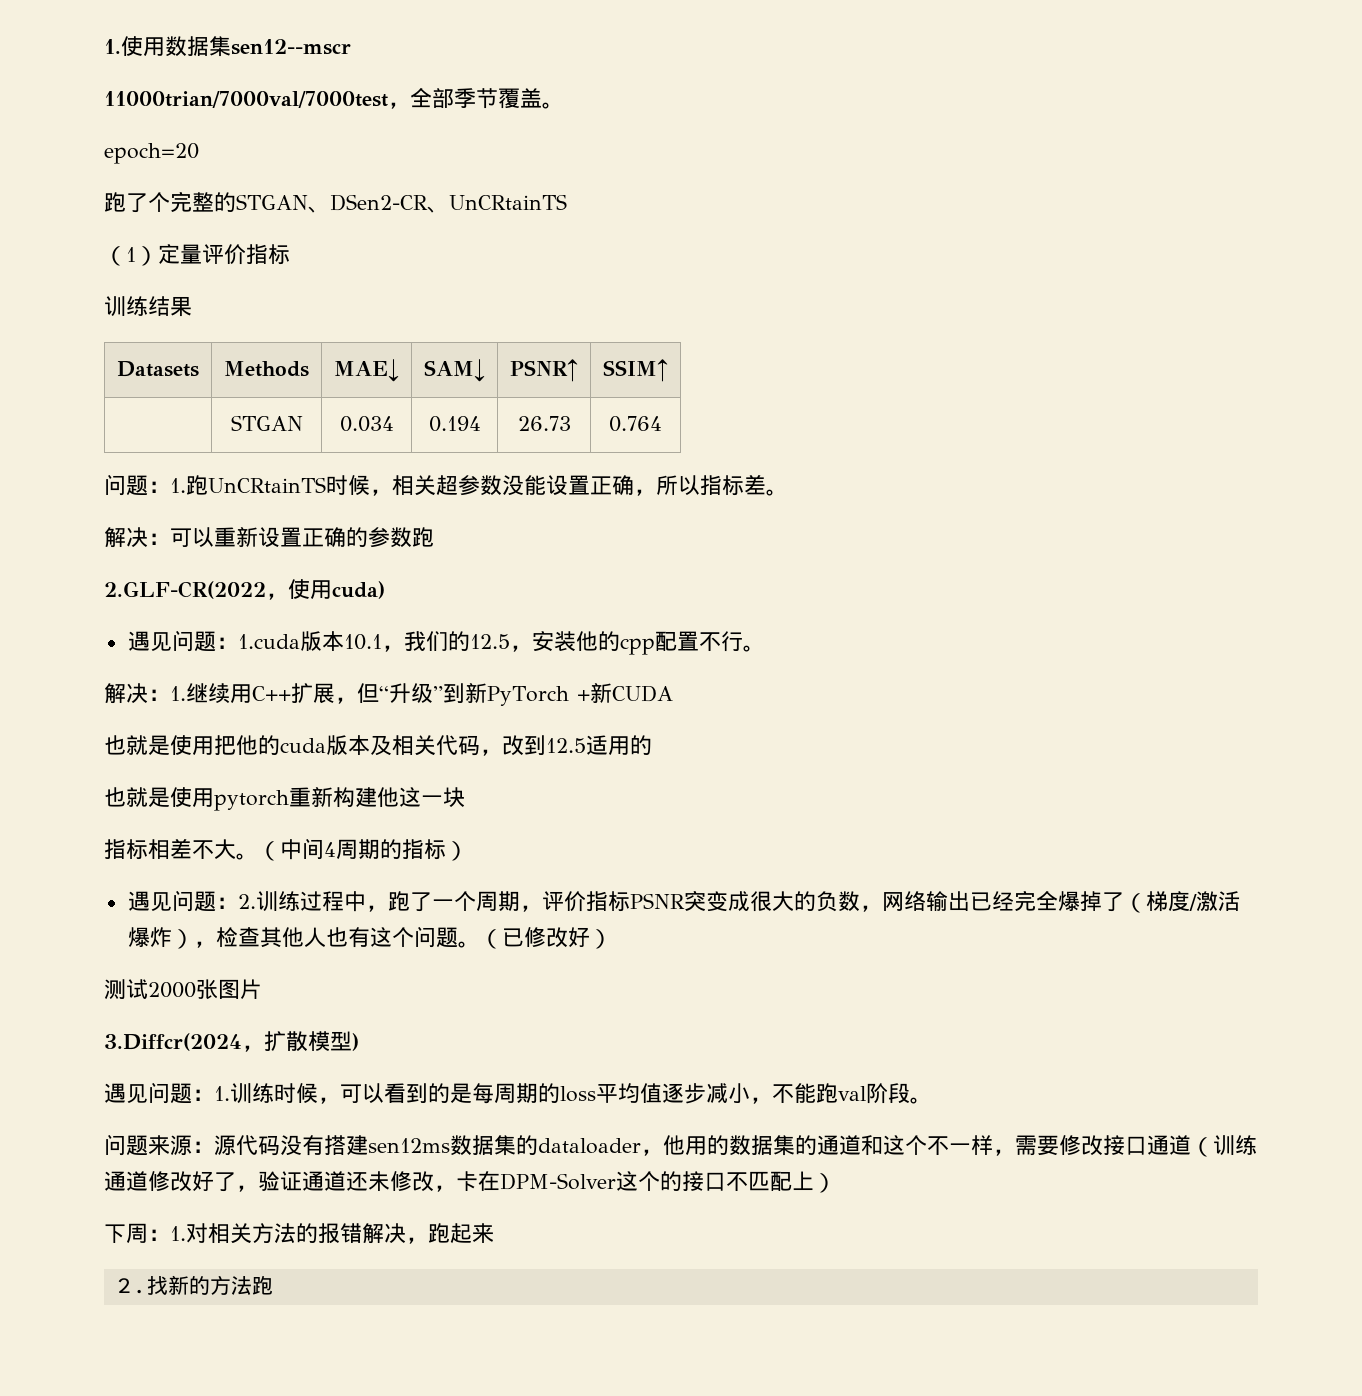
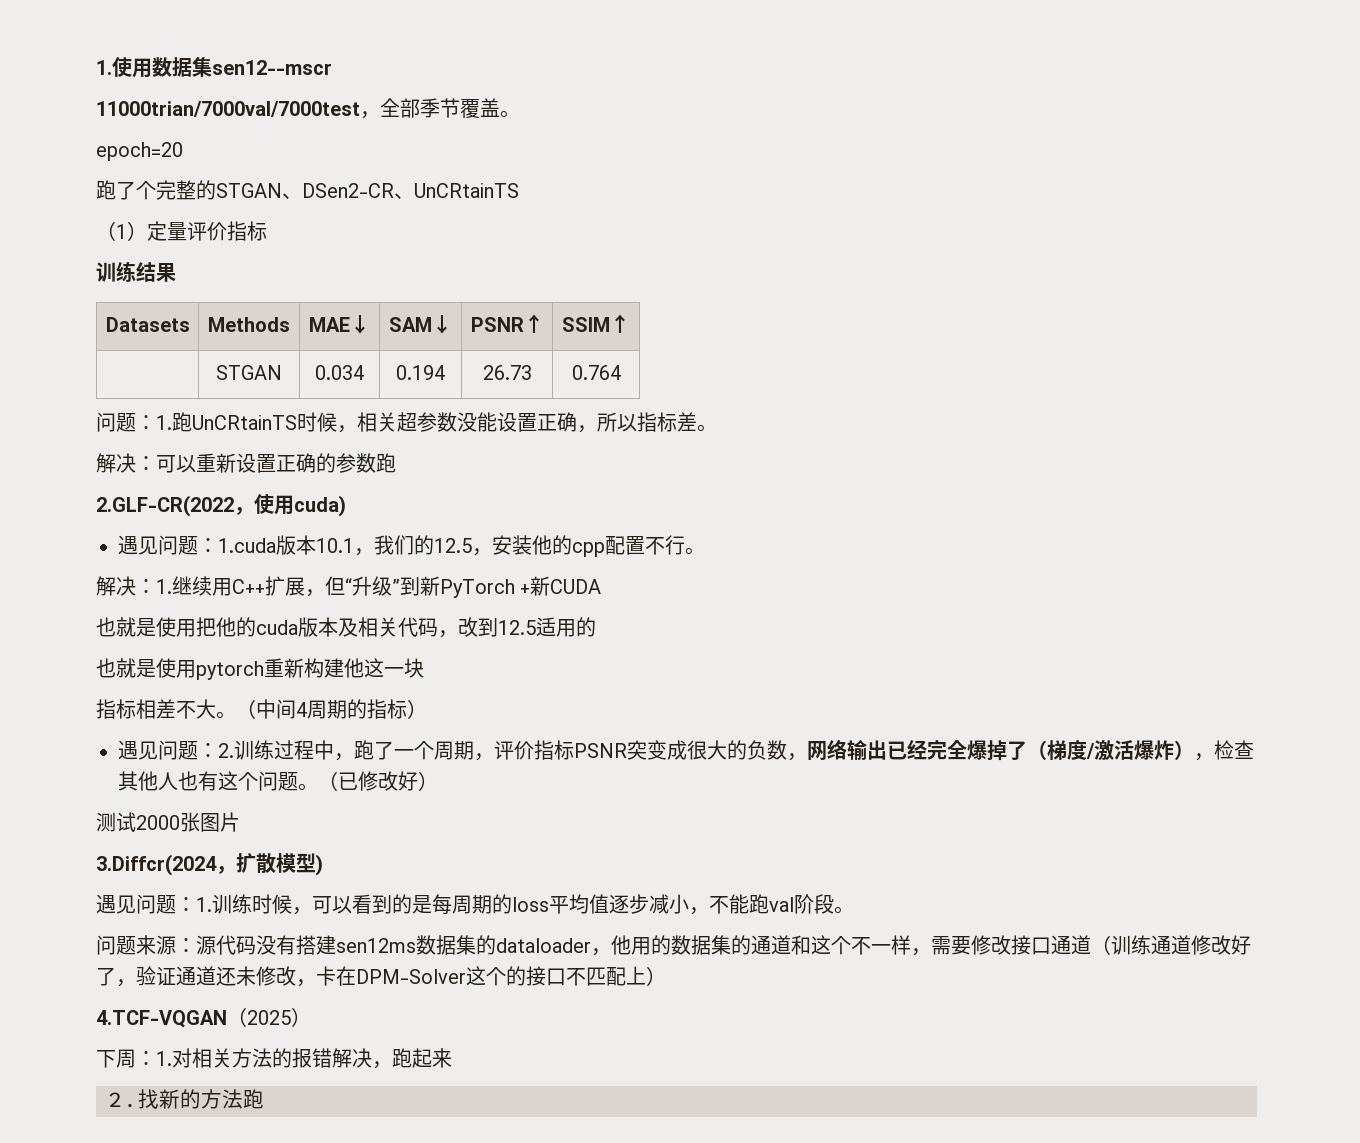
+ 4.TCF-VQGAN（2025）

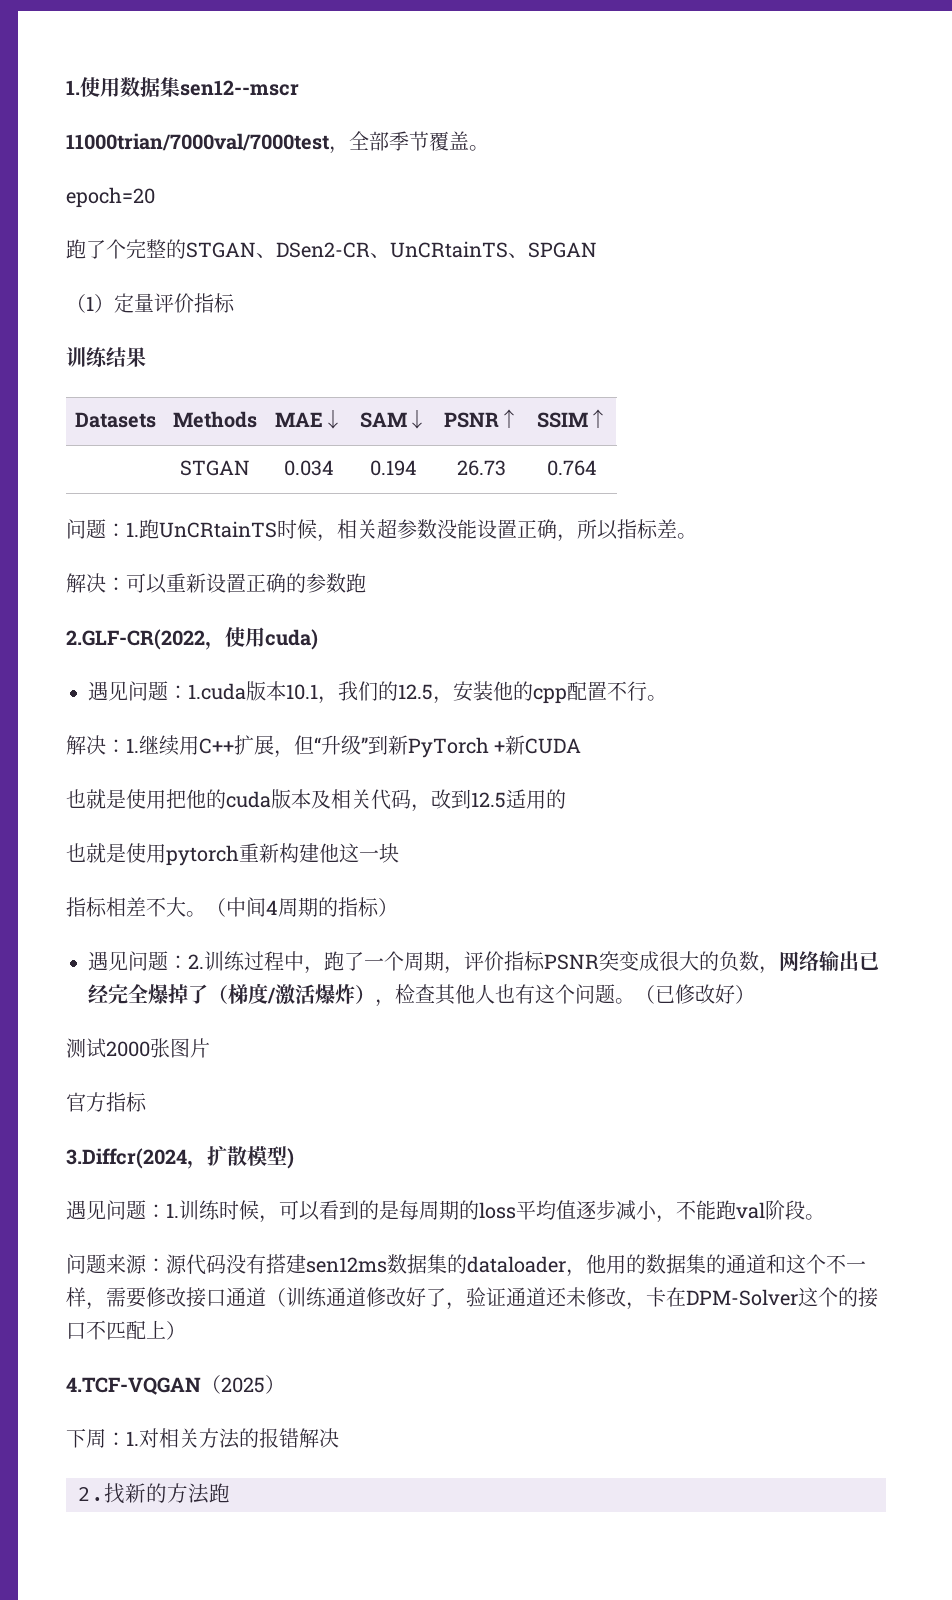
- 跑了个完整的STGAN、DSen2-CR、UnCRtainTS
+ 跑了个完整的STGAN、DSen2-CR、UnCRtainTS、SPGAN
+ 官方指标
- 下周：1.对相关方法的报错解决，跑起来
+ 下周：1.对相关方法的报错解决

